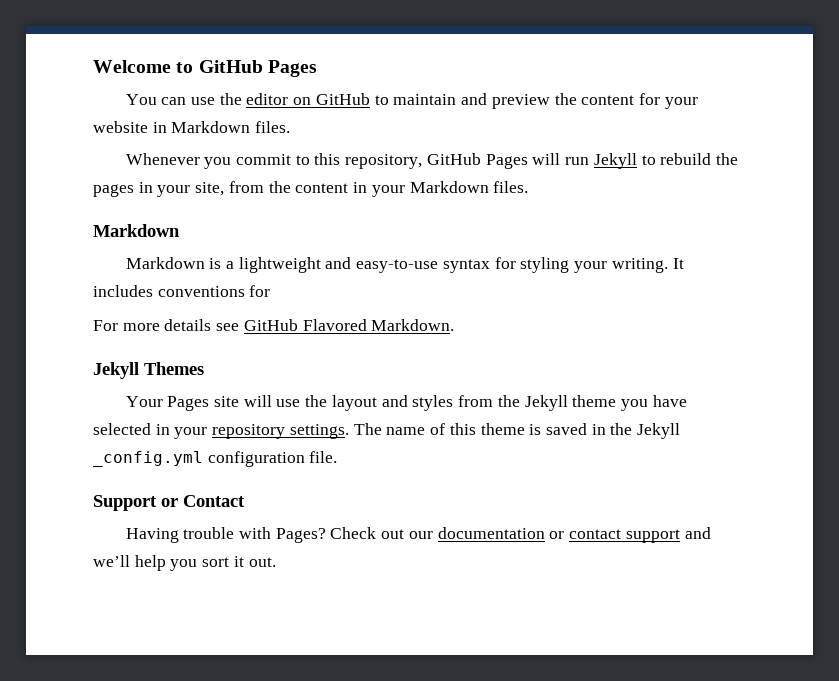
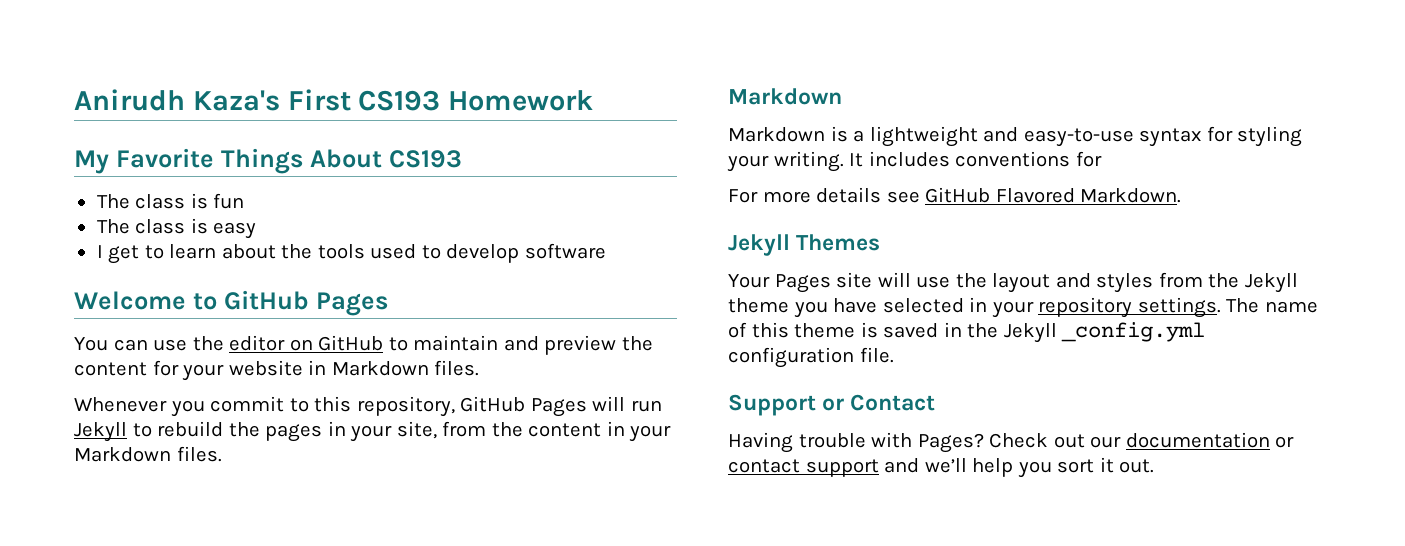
+ Anirudh Kaza's First CS193 Homework
+ My Favorite Things About CS193
+ The class is fun
+ The class is easy
+ I get to learn about the tools used to develop software

